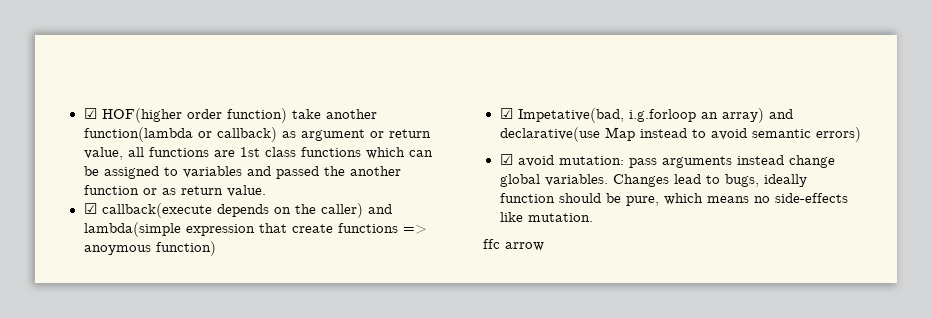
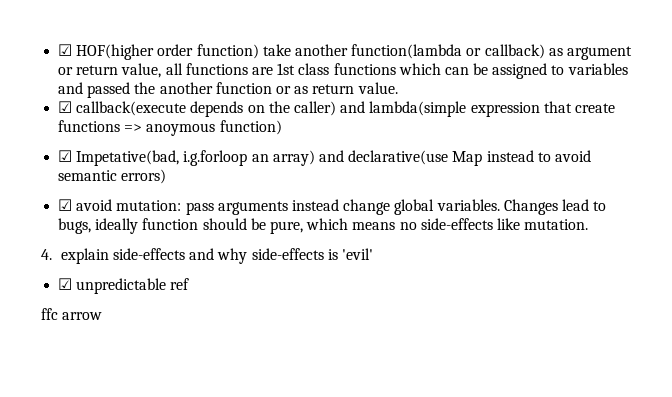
+ 4. explain side-effects and why side-effects is 'evil'
+ ☑ unpredictable ref

